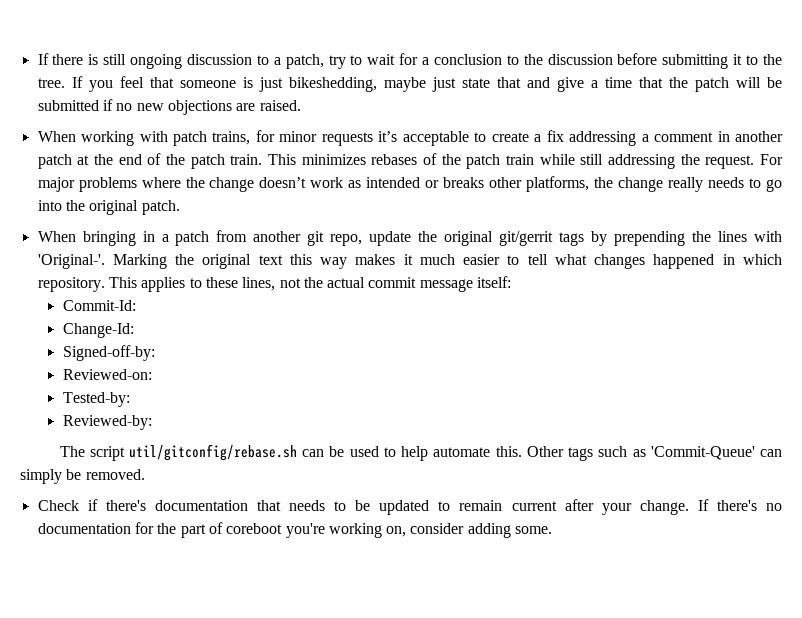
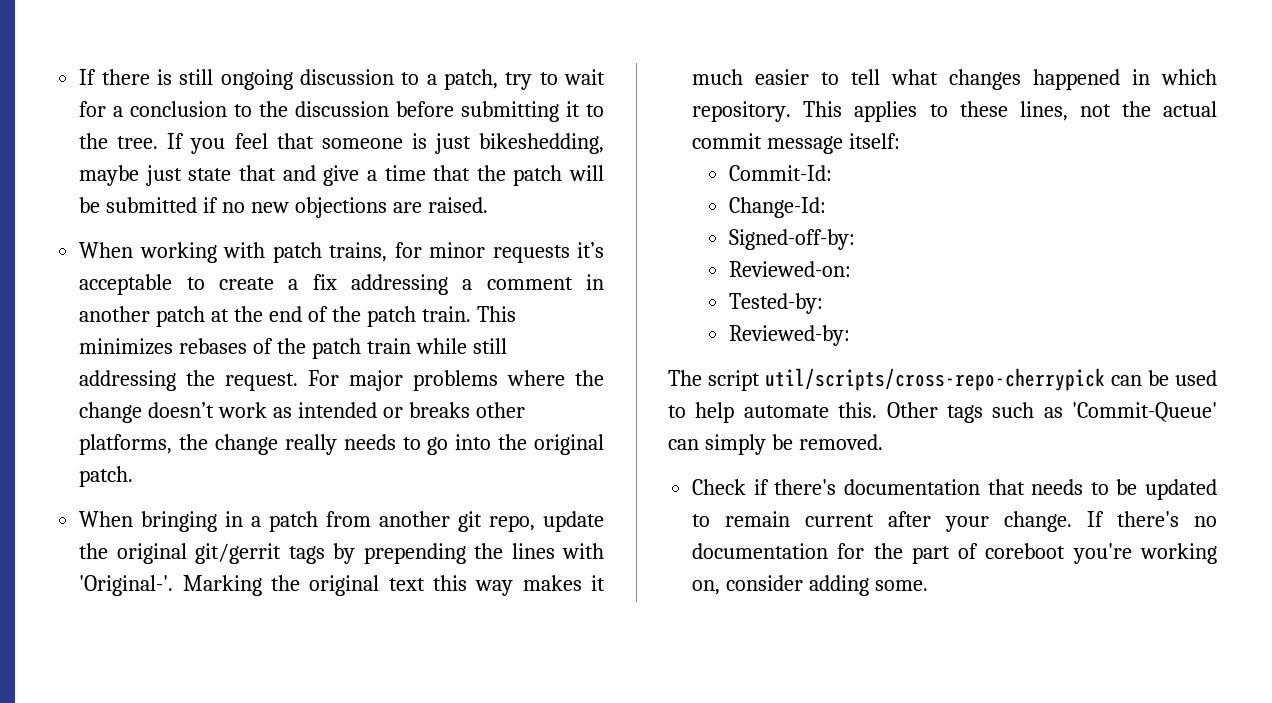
- The script util/gitconfig/rebase.sh can be used to help automate this.
+ The script util/scripts/cross-repo-cherrypick can be used to help automate this.

